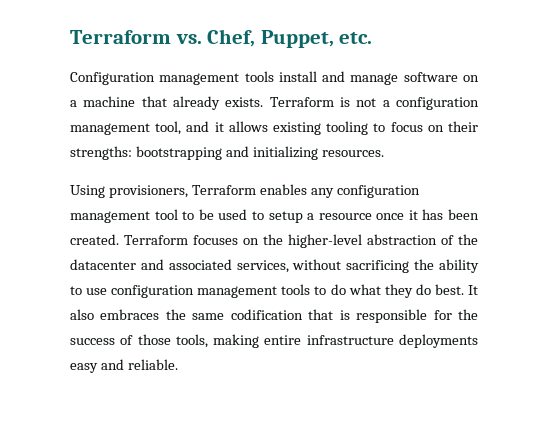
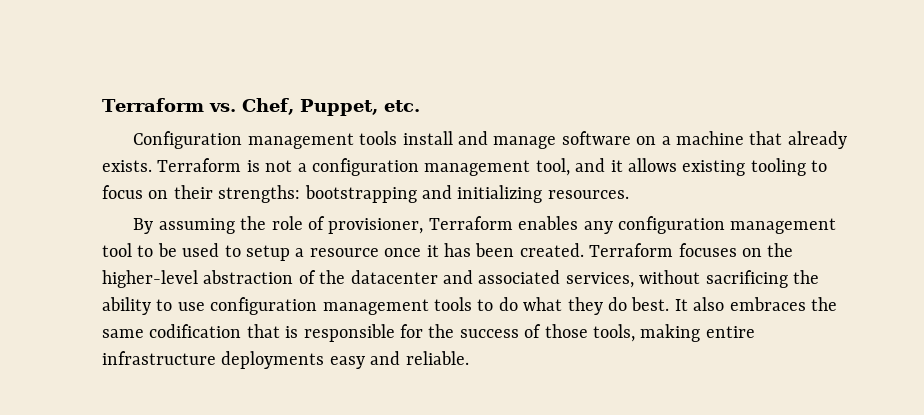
- Using provisioners, Terraform enables any configuration management tool to be used to setup a resource once it has been created.
+ By assuming the role of provisioner, Terraform enables any configuration management tool to be used to setup a resource once it has been created.

